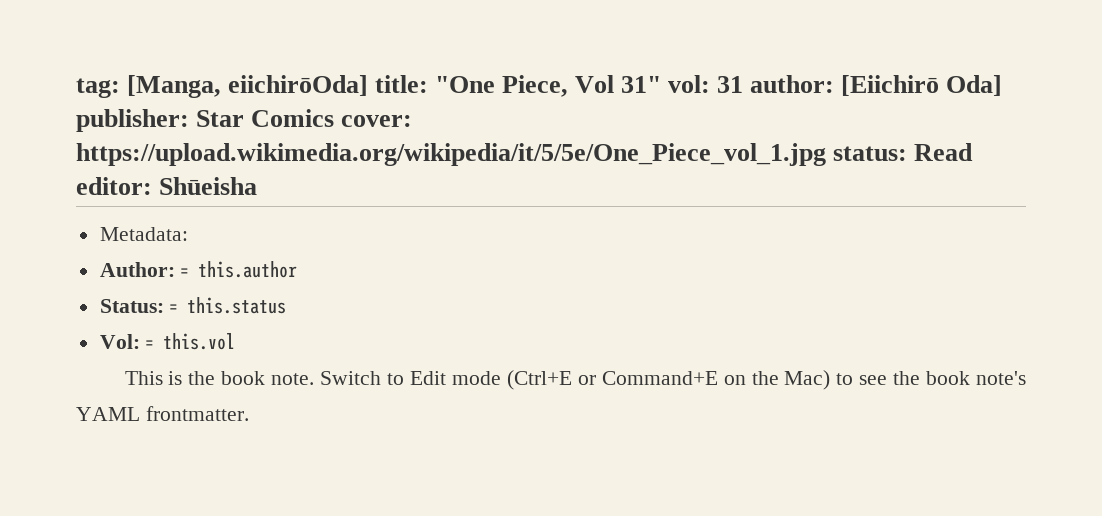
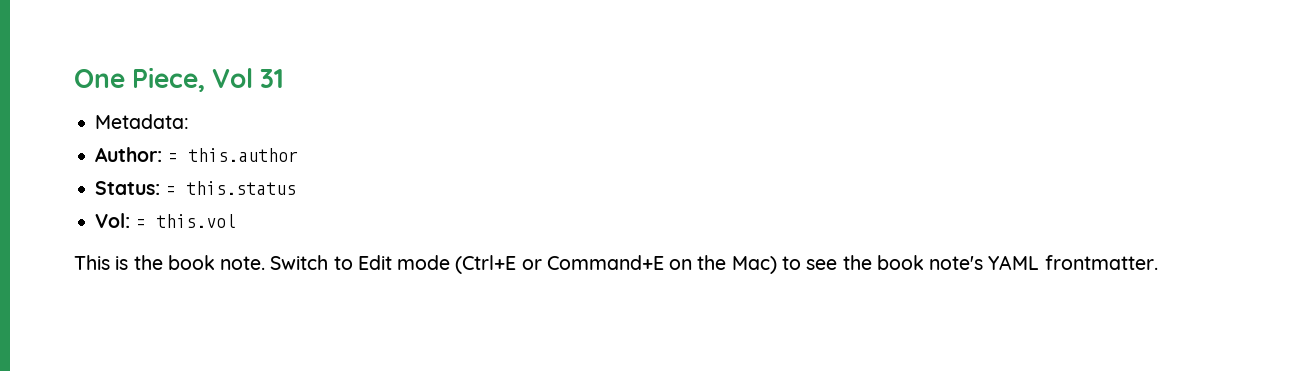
- tag: [Manga, eiichirōOda] title: "One Piece, Vol 31" vol: 31 author: [Eiichirō Oda] publisher: Star Comics cover: https://upload.wikimedia.org/wikipedia/it/5/5e/One_Piece_vol_1.jpg status: Read editor: Shūeisha
+ One Piece, Vol 31

